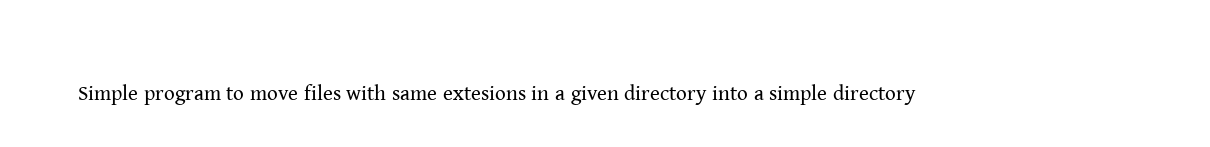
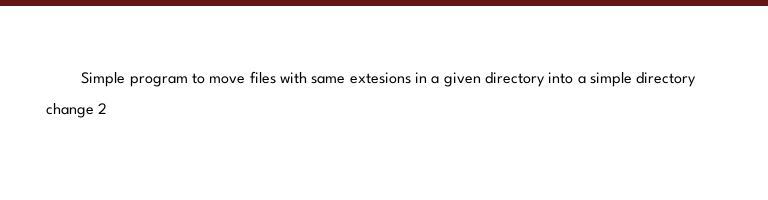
+ change 2

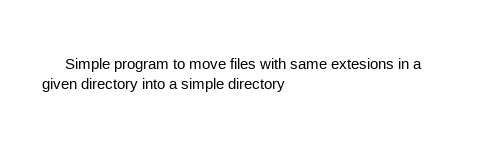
- change 2

